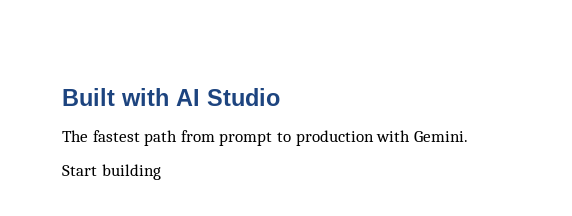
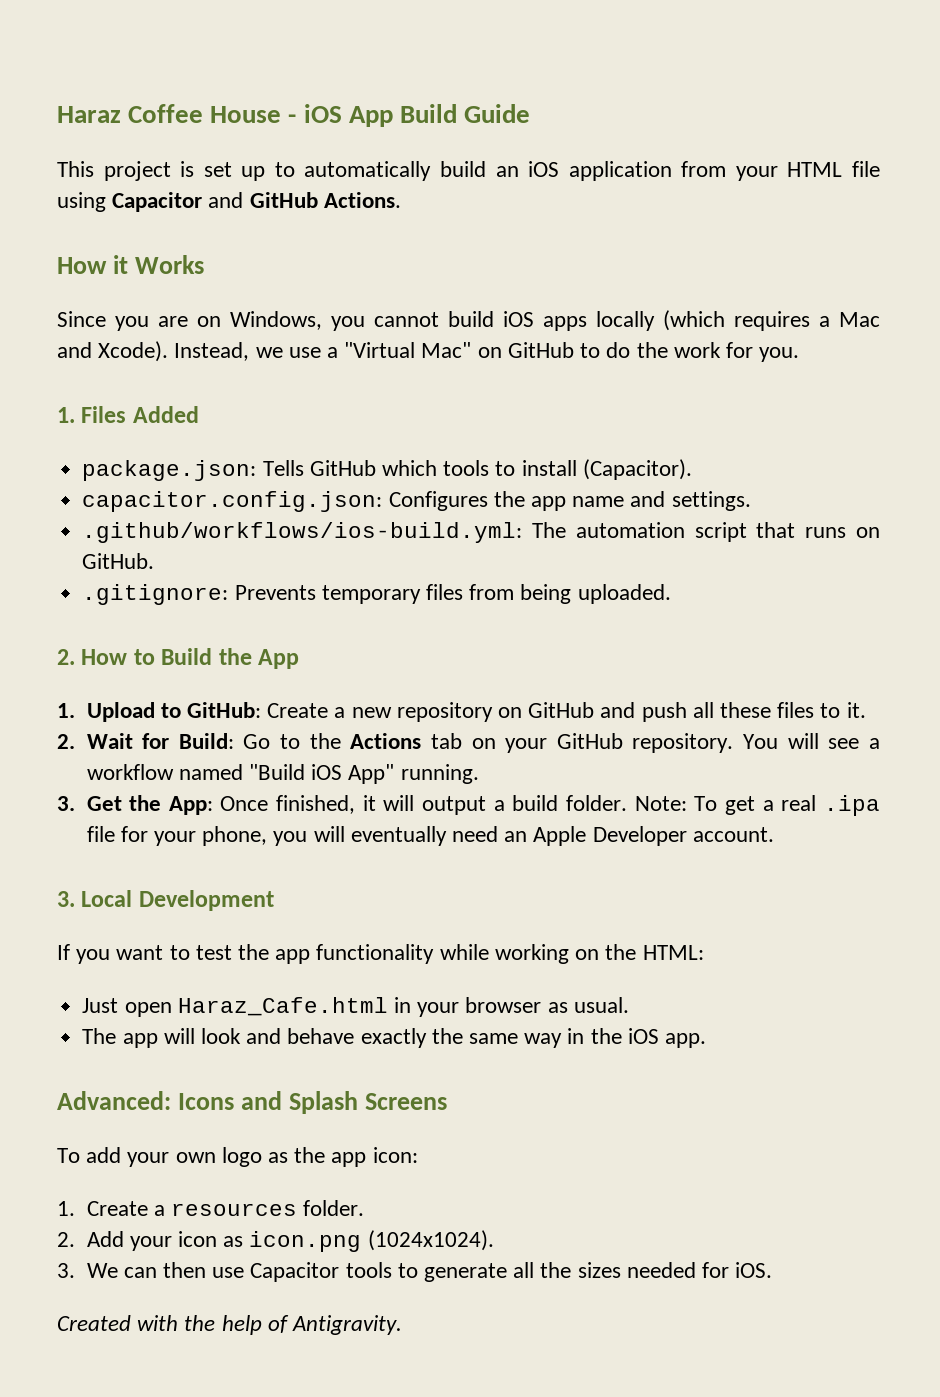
- Built with AI Studio
- The fastest path from prompt to production with Gemini.
- Start building
+ Haraz Coffee House - iOS App Build Guide
+ This project is set up to automatically build an iOS application from your HTML file using Capacitor and GitHub Actions.
+ How it Works
+ Since you are on Windows, you cannot build iOS apps locally (which requires a Mac and Xcode). Instead, we use a "Virtual Mac" on GitHub to do the work for you.
+ 1. Files Added
+ package.json: Tells GitHub which tools to install (Capacitor).
+ capacitor.config.json: Configures the app name and settings.
+ .github/workflows/ios-build.yml: The automation script that runs on GitHub.
+ .gitignore: Prevents temporary files from being uploaded.
+ 2. How to Build the App
+ 1. Upload to GitHub: Create a new repository on GitHub and push all these files to it.
+ 2. Wait for Build: Go to the Actions tab on your GitHub repository. You will see a workflow named "Build iOS App" running.
+ 3. Get the App: Once finished, it will output a build folder. Note: To get a real .ipa file for your phone, you will eventually need an Apple Developer account.
+ 3. Local Development
+ If you want to test the app functionality while working on the HTML:
+ Just open Haraz_Cafe.html in your browser as usual.
+ The app will look and behave exactly the same way in the iOS app.
+ Advanced: Icons and Splash Screens
+ To add your own logo as the app icon:
+ 1. Create a resources folder.
+ 2. Add your icon as icon.png (1024x1024).
+ 3. We can then use Capacitor tools to generate all the sizes needed for iOS.
+ Created with the help of Antigravity.

